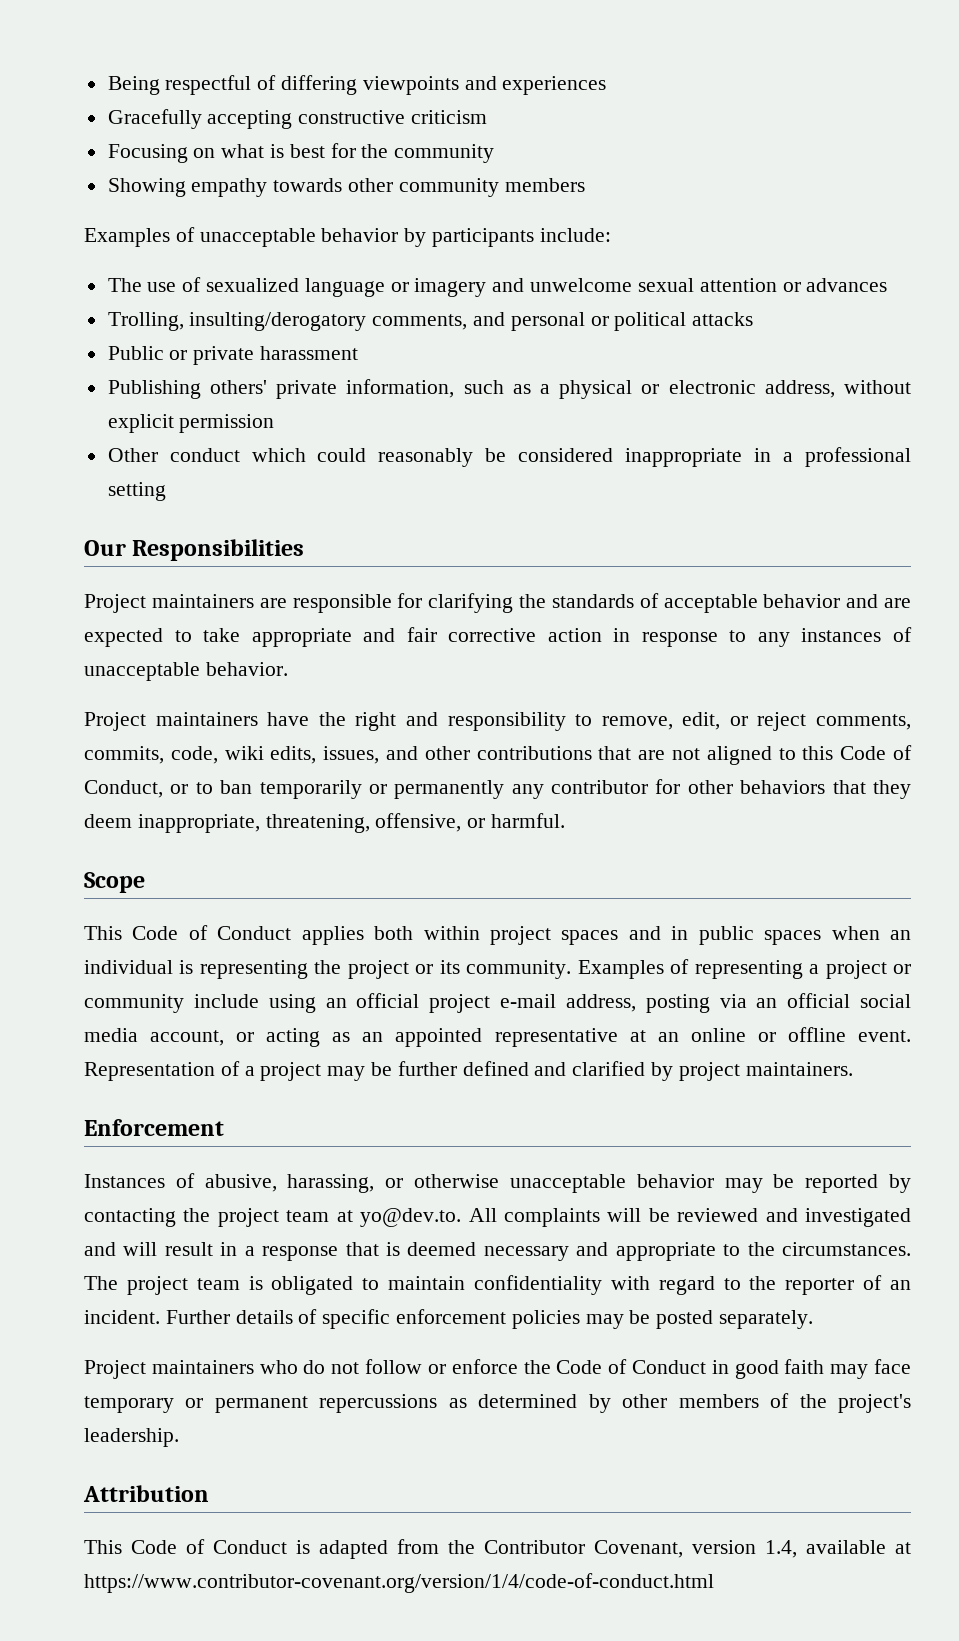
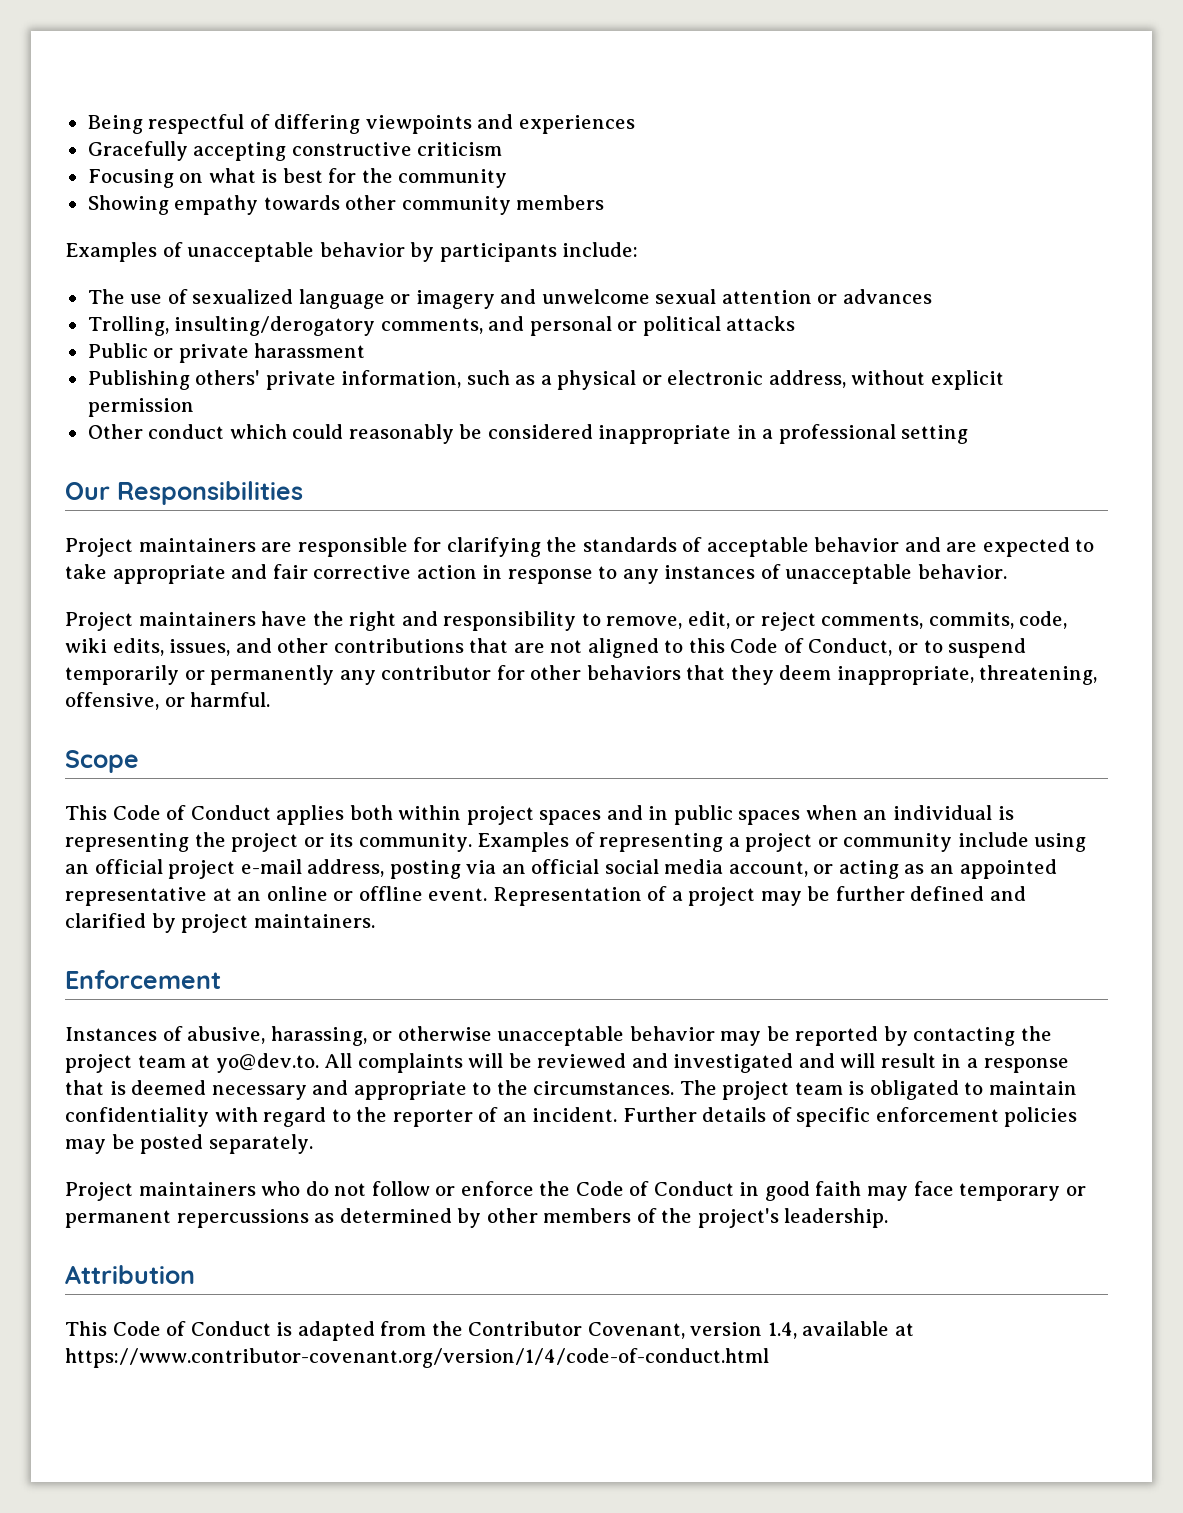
- Project maintainers have the right and responsibility to remove, edit, or reject comments, commits, code, wiki edits, issues, and other contributions that are not aligned to this Code of Conduct, or to ban temporarily or permanently any contributor for other behaviors that they deem inappropriate, threatening, offensive, or harmful.
+ Project maintainers have the right and responsibility to remove, edit, or reject comments, commits, code, wiki edits, issues, and other contributions that are not aligned to this Code of Conduct, or to suspend temporarily or permanently any contributor for other behaviors that they deem inappropriate, threatening, offensive, or harmful.

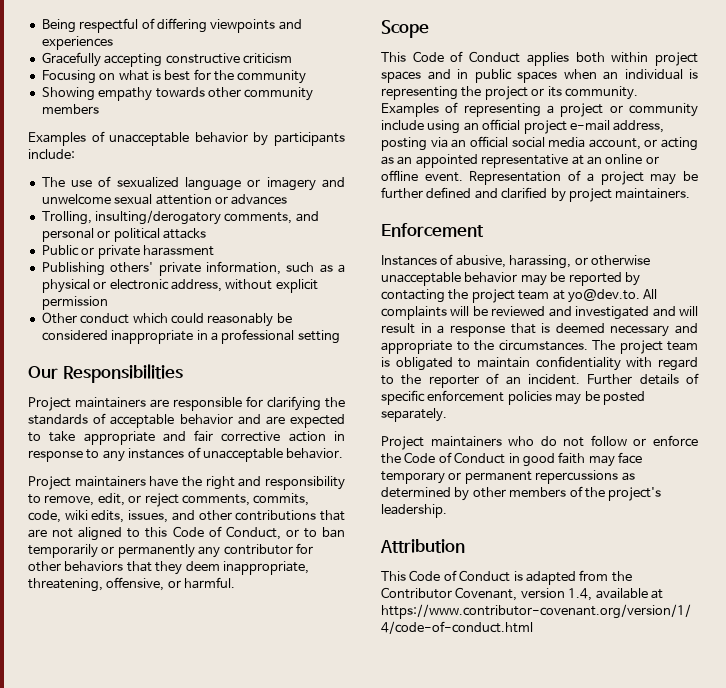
- Project maintainers have the right and responsibility to remove, edit, or reject comments, commits, code, wiki edits, issues, and other contributions that are not aligned to this Code of Conduct, or to suspend temporarily or permanently any contributor for other behaviors that they deem inappropriate, threatening, offensive, or harmful.
+ Project maintainers have the right and responsibility to remove, edit, or reject comments, commits, code, wiki edits, issues, and other contributions that are not aligned to this Code of Conduct, or to ban temporarily or permanently any contributor for other behaviors that they deem inappropriate, threatening, offensive, or harmful.

